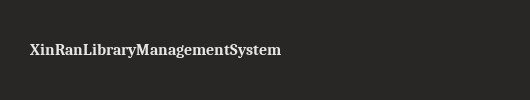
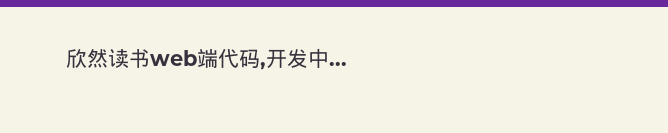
- XinRanLibraryManagementSystem
+ 欣然读书web端代码,开发中...

